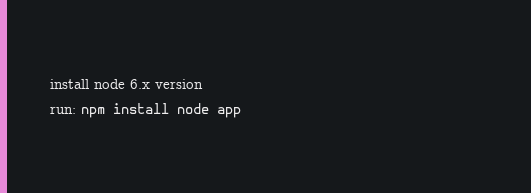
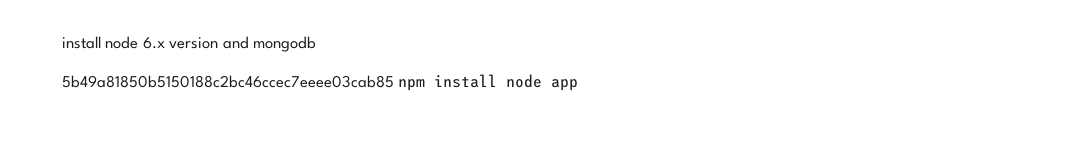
- install node 6.x version
- run: npm install node app
+ install node 6.x version and mongodb
+ 5b49a81850b5150188c2bc46ccec7eeee03cab85 npm install node app

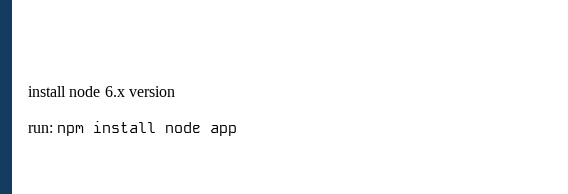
- install node 6.x version and mongodb
- 5b49a81850b5150188c2bc46ccec7eeee03cab85 npm install node app
+ install node 6.x version
+ run: npm install node app

